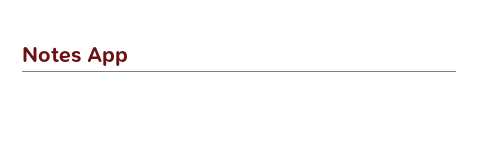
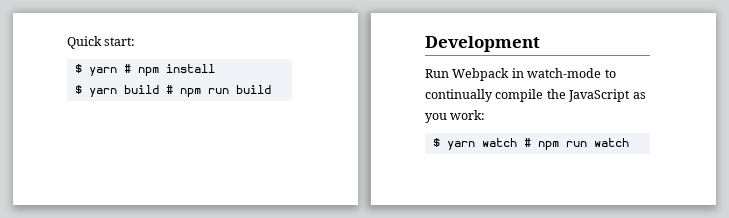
- Notes App
+ Quick start:
+ $ yarn # npm install
+ $ yarn build # npm run build
+ Development
+ Run Webpack in watch-mode to continually compile the JavaScript as you work:
+ $ yarn watch # npm run watch

